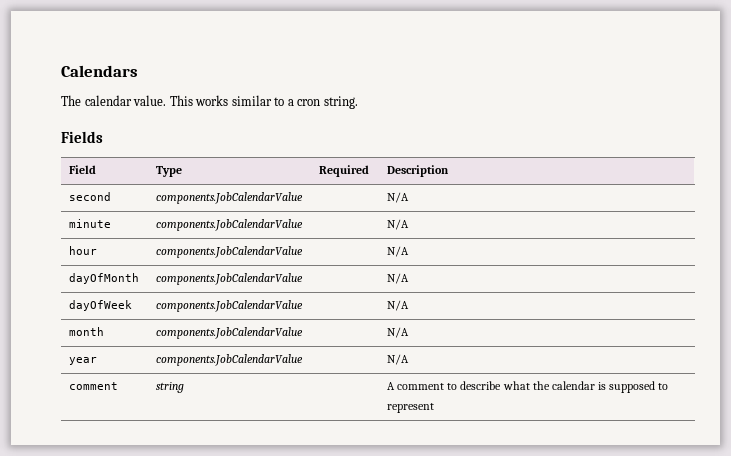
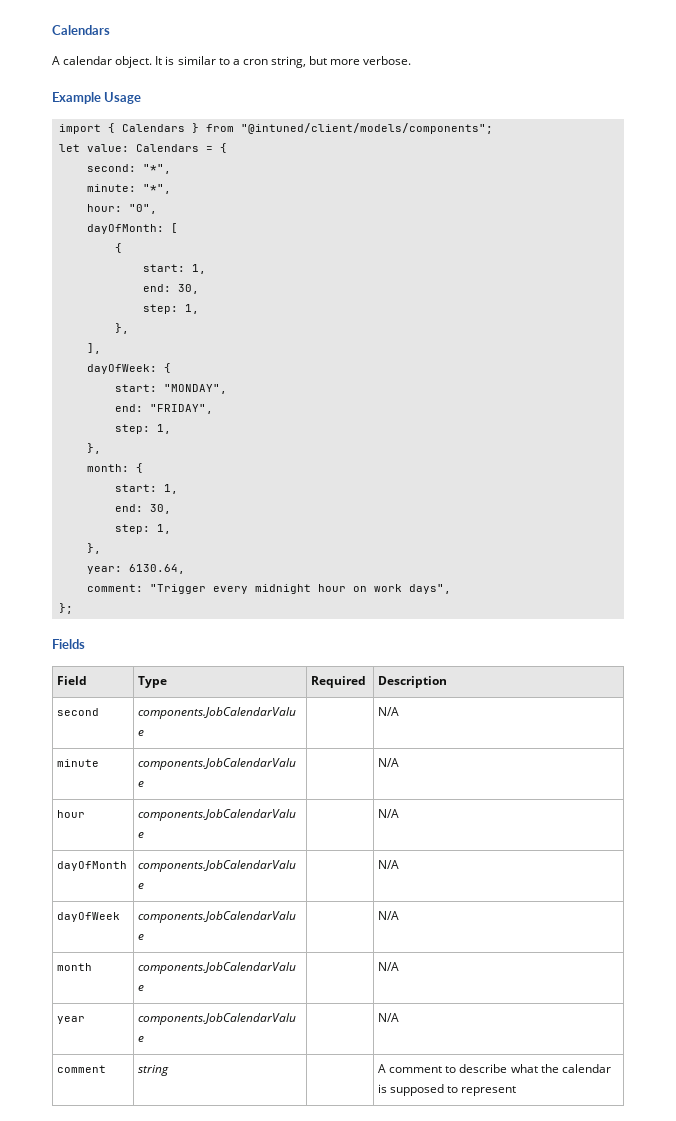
- The calendar value. This works similar to a cron string.
+ A calendar object. It is similar to a cron string, but more verbose.
+ Example Usage
+ import { Calendars } from "@intuned/client/models/components";
+ let value: Calendars = {
+ second: "*",
+ minute: "*",
+ hour: "0",
+ dayOfMonth: [
+ {
+ start: 1,
+ end: 30,
+ step: 1,
+ },
+ ],
+ dayOfWeek: {
+ start: "MONDAY",
+ end: "FRIDAY",
+ step: 1,
+ },
+ month: {
+ start: 1,
+ end: 30,
+ step: 1,
+ },
+ year: 6130.64,
+ comment: "Trigger every midnight hour on work days",
+ };

